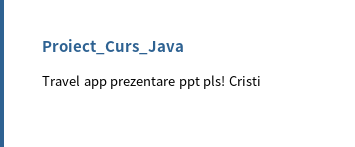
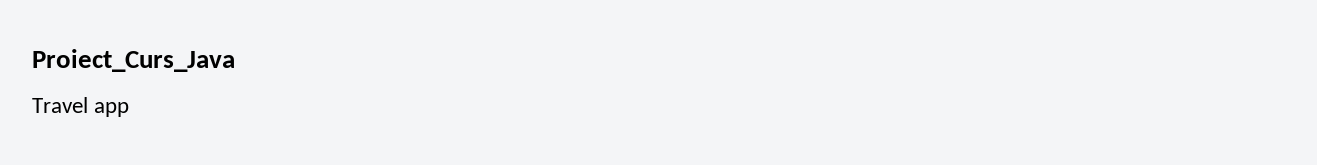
- Travel app prezentare ppt pls! Cristi
+ Travel app

